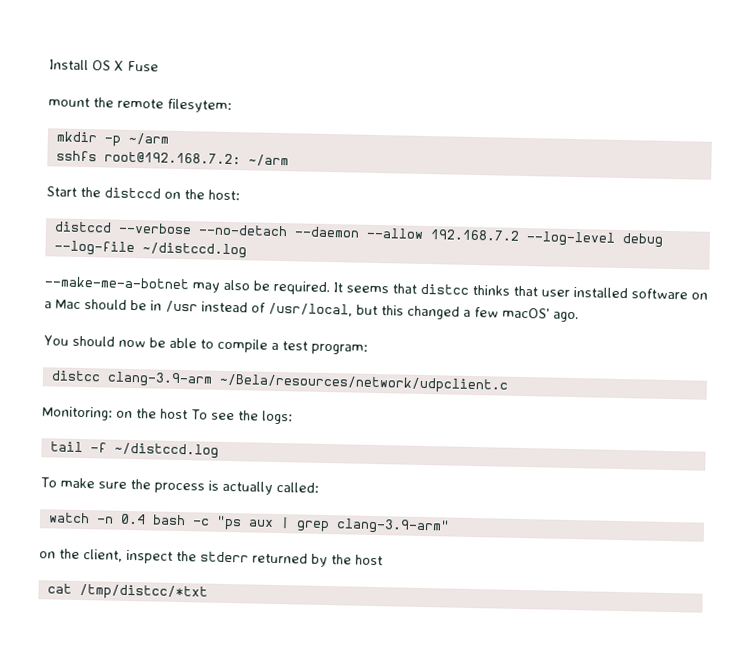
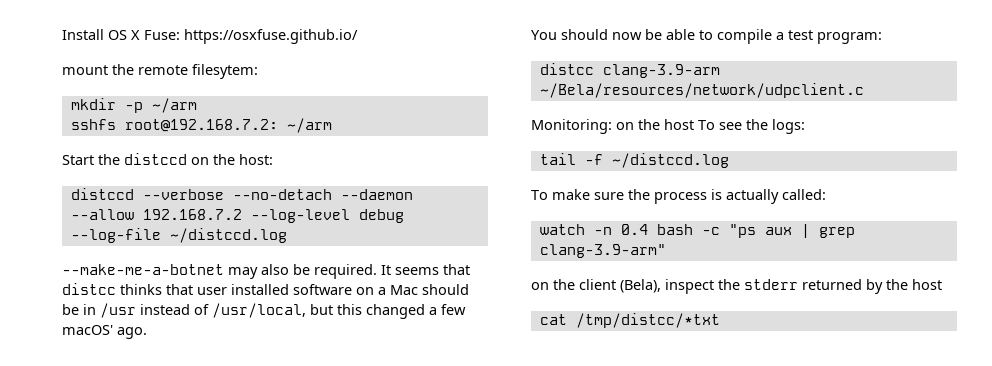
- Install OS X Fuse
+ Install OS X Fuse: https://osxfuse.github.io/
- on the client, inspect the stderr returned by the host
+ on the client (Bela), inspect the stderr returned by the host

